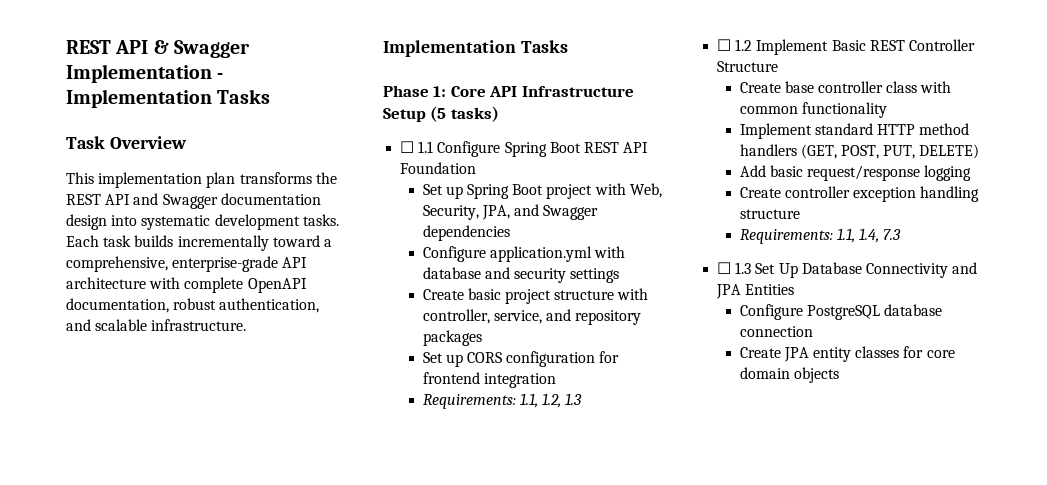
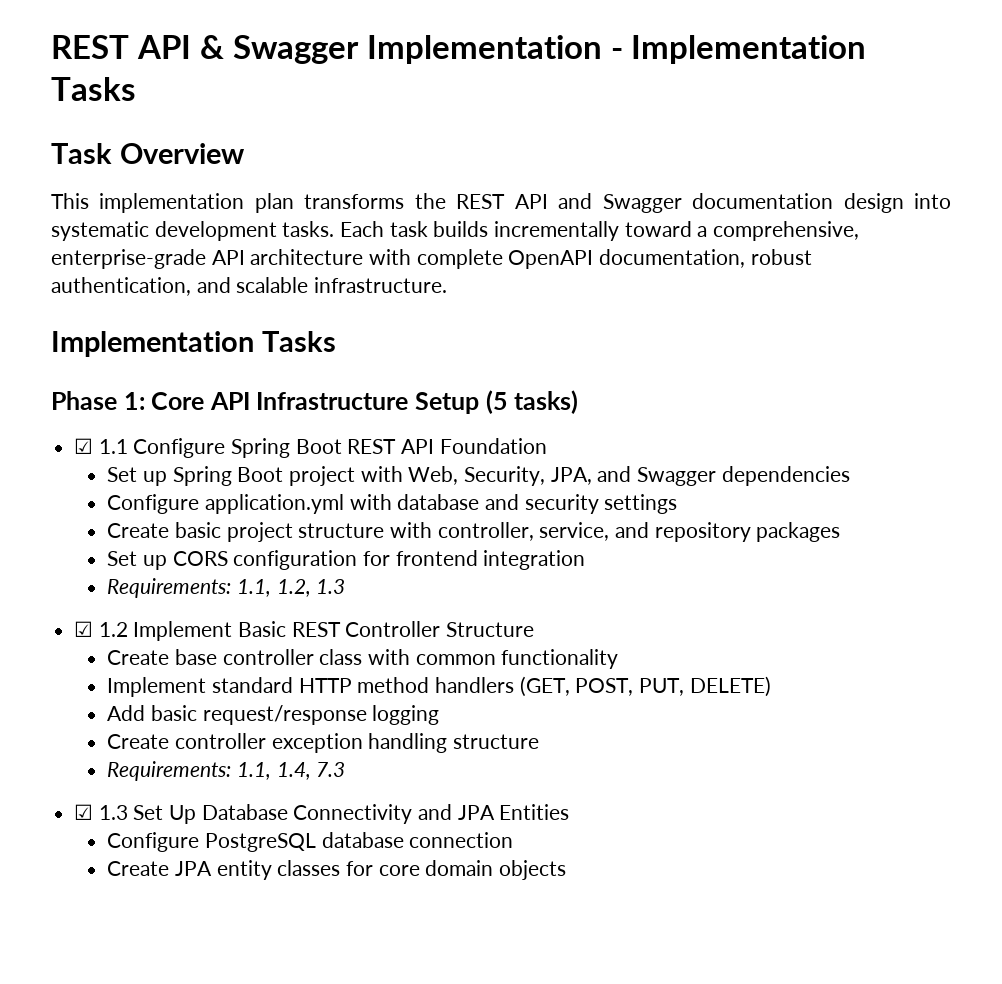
- ☐ 1.1 Configure Spring Boot REST API Foundation
+ ☑ 1.1 Configure Spring Boot REST API Foundation
- ☐ 1.2 Implement Basic REST Controller Structure
+ ☑ 1.2 Implement Basic REST Controller Structure
- ☐ 1.3 Set Up Database Connectivity and JPA Entities
+ ☑ 1.3 Set Up Database Connectivity and JPA Entities

